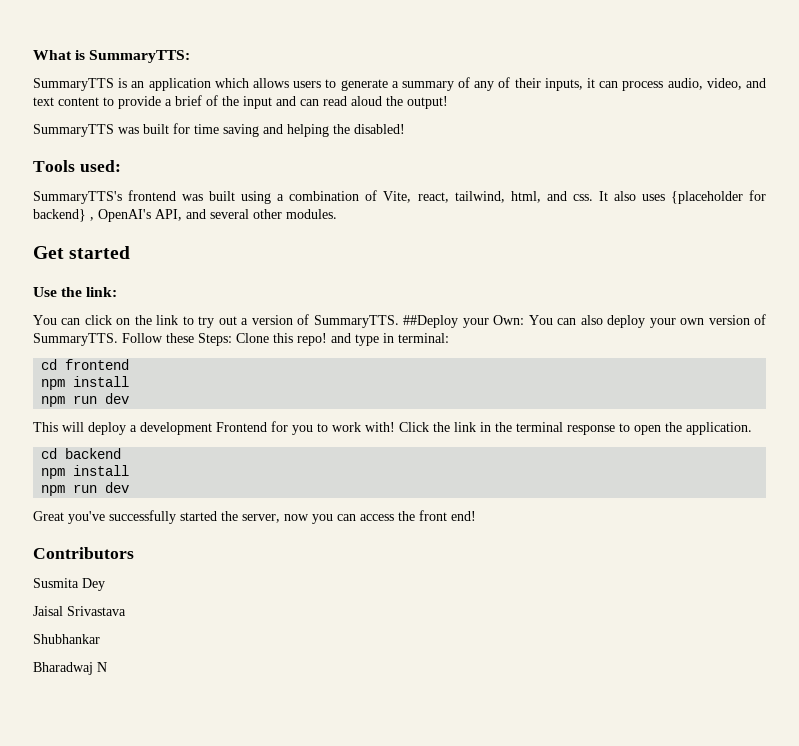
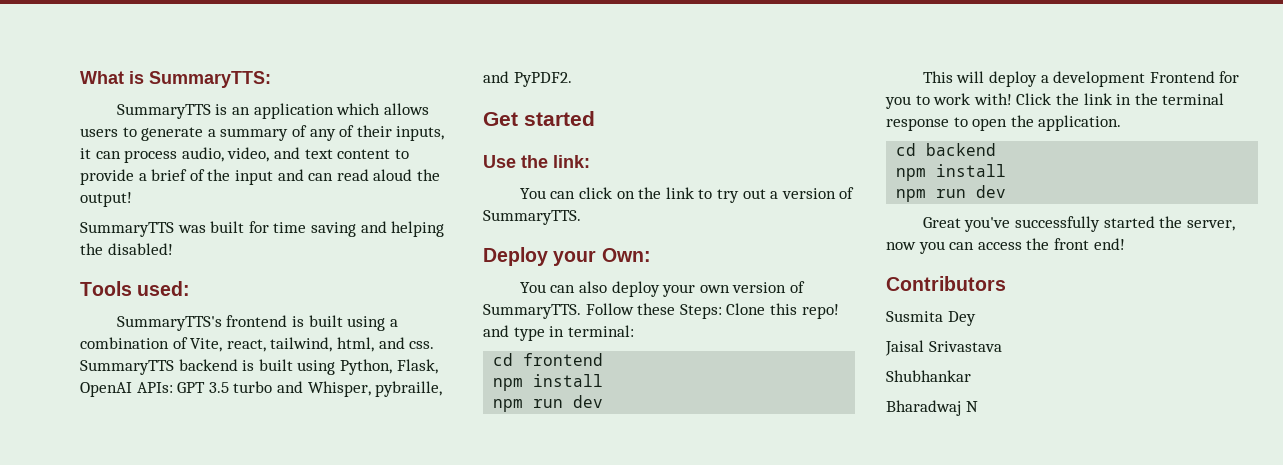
- SummaryTTS's frontend was built using a combination of Vite, react, tailwind, html, and css.
+ SummaryTTS's frontend is built using a combination of Vite, react, tailwind, html, and css.
- It also uses {placeholder for backend} , OpenAI's API, and several other modules.
+ SummaryTTS backend is built using Python, Flask, OpenAI APIs: GPT 3.5 turbo and Whisper, pybraille, and PyPDF2.
- You can click on the link to try out a version of SummaryTTS. ##Deploy your Own: You can also deploy your own version of SummaryTTS.
+ You can click on the link to try out a version of SummaryTTS.
+ Deploy your Own:
+ You can also deploy your own version of SummaryTTS.

